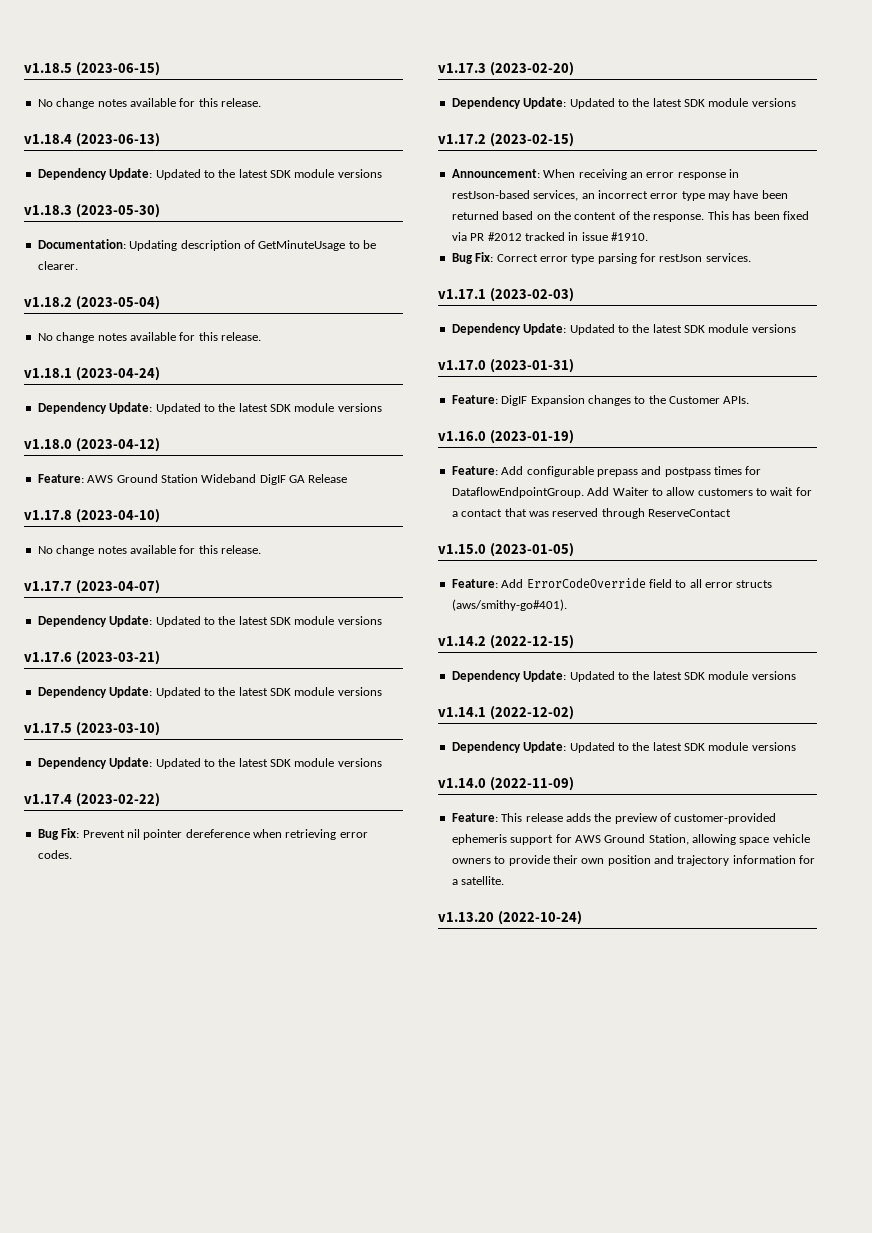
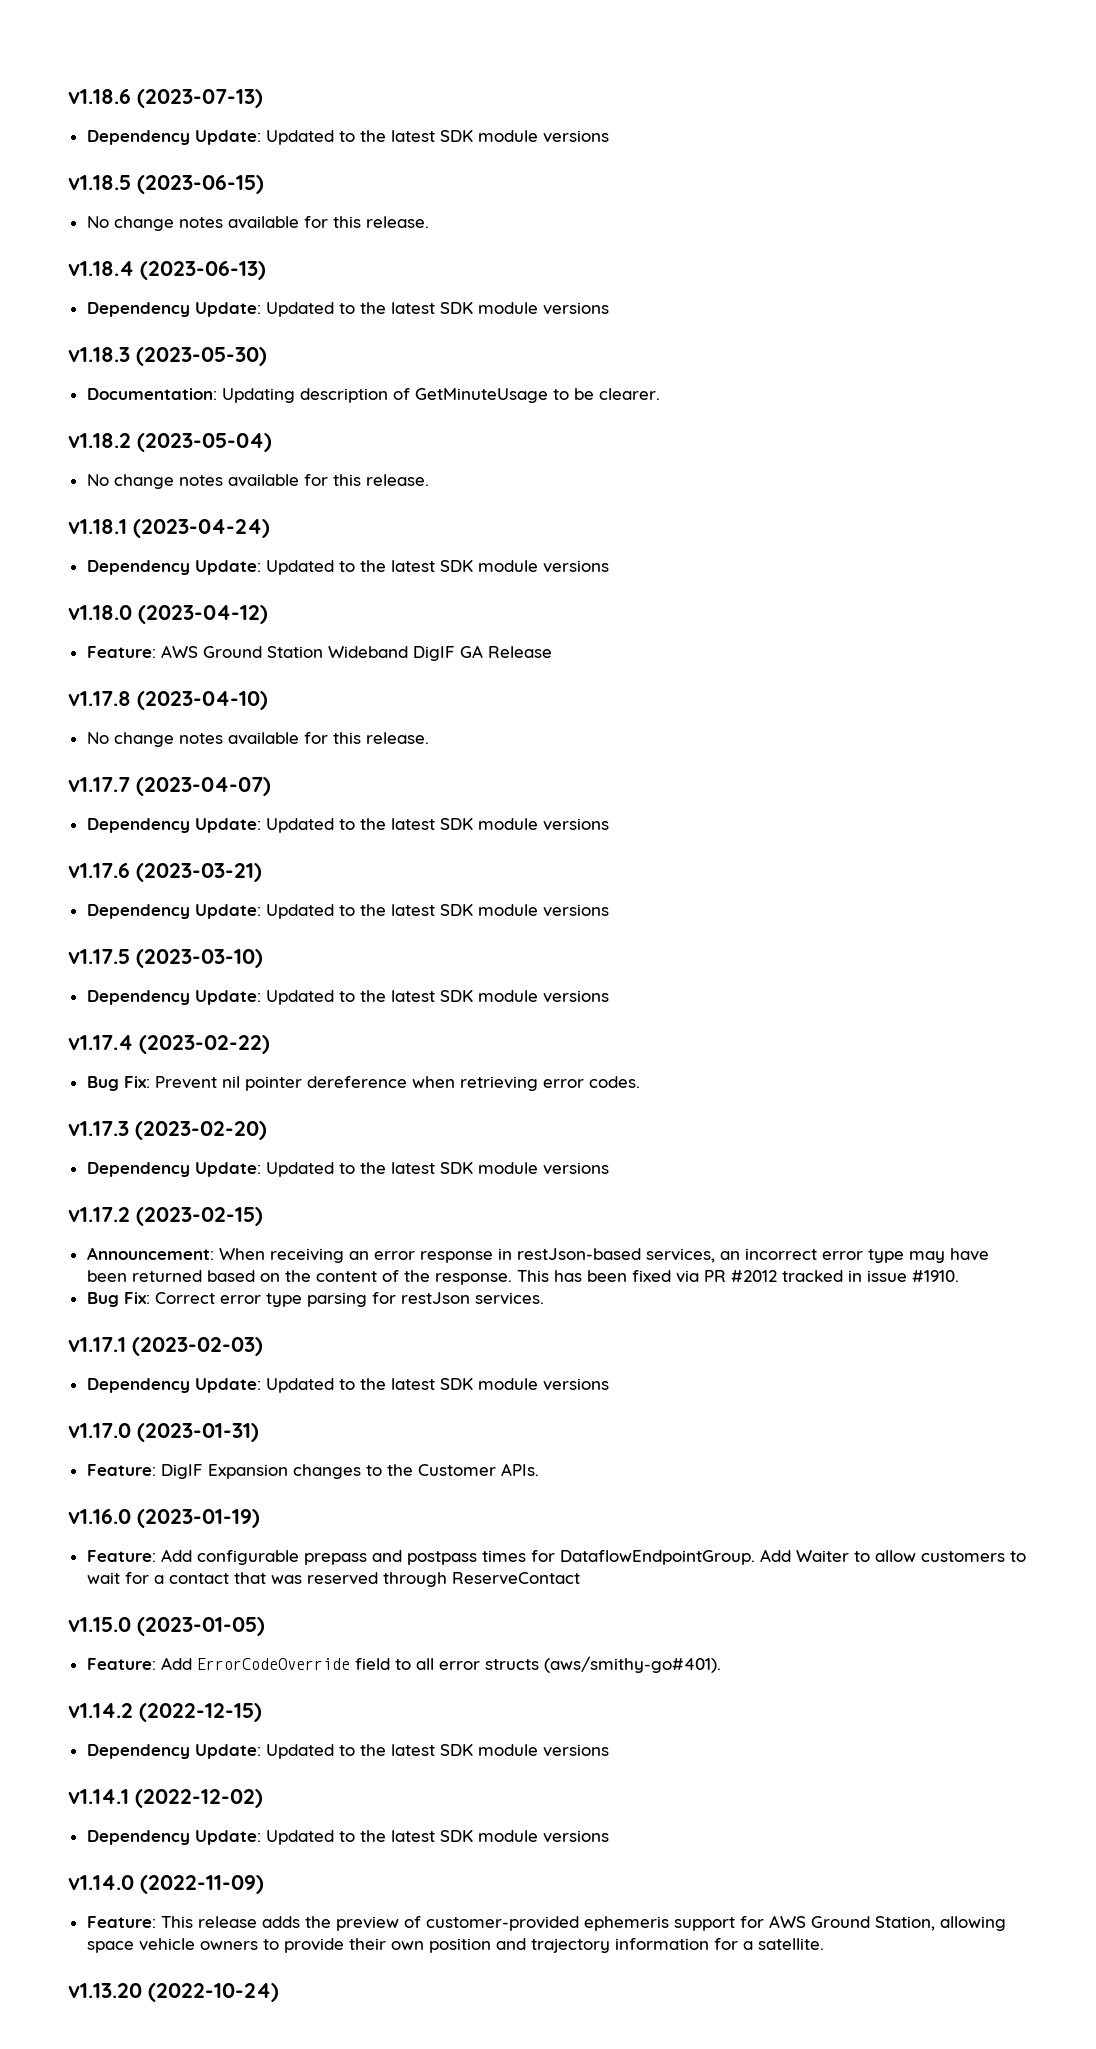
+ v1.18.6 (2023-07-13)
+ Dependency Update: Updated to the latest SDK module versions

